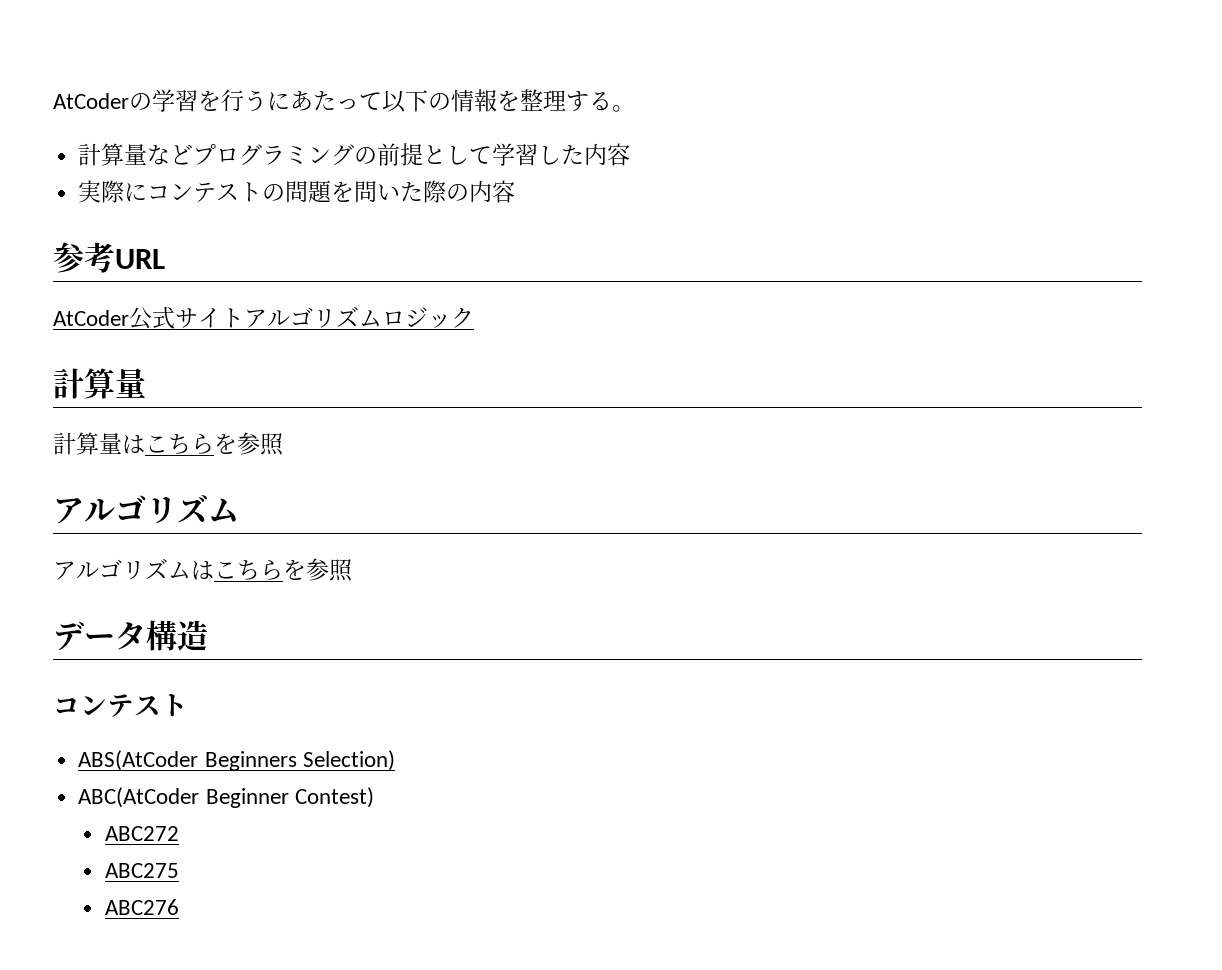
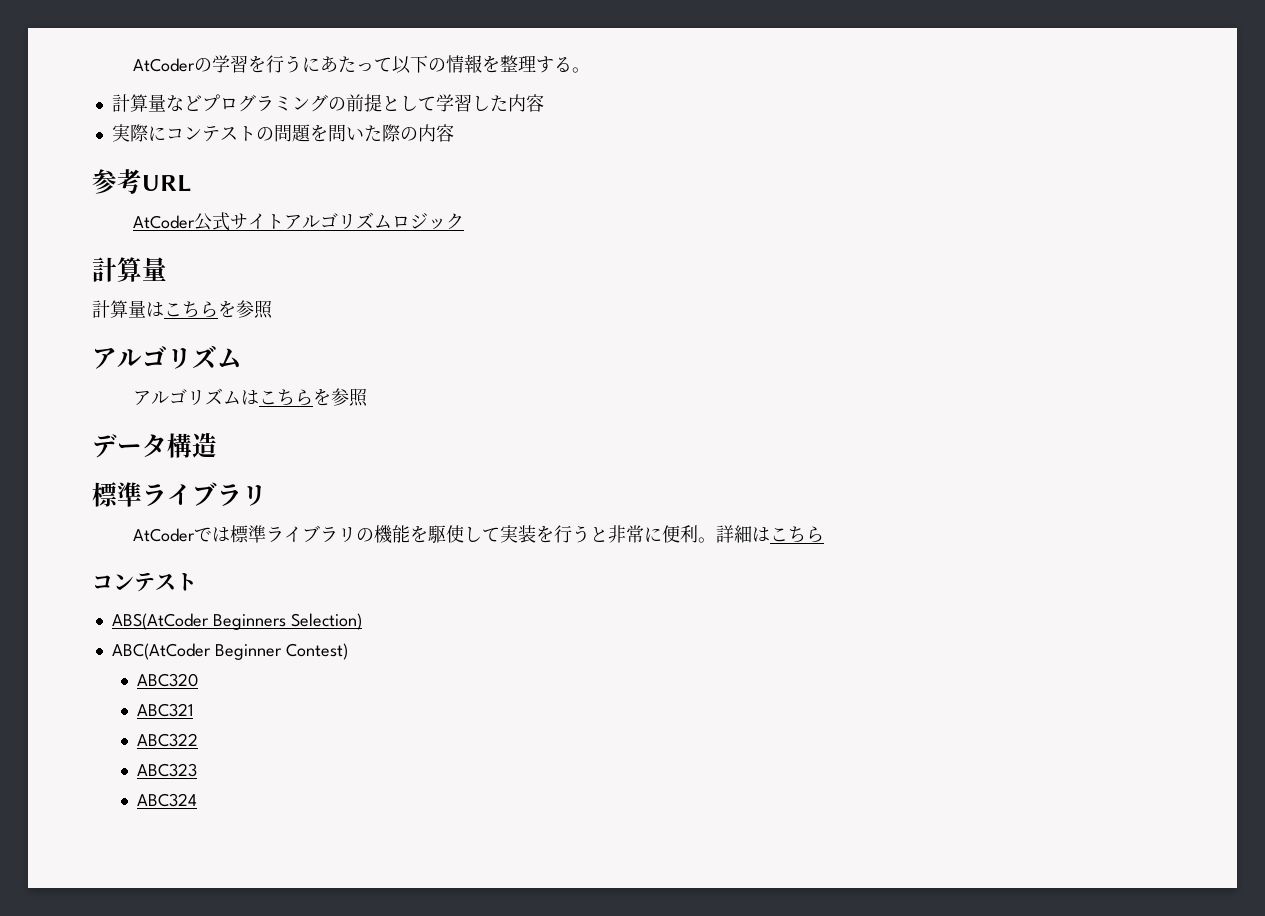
  データ構造
+ 標準ライブラリ
+ AtCoderでは標準ライブラリの機能を駆使して実装を行うと非常に便利。詳細はこちら
- ABC272
- ABC275
- ABC276
+ ABC320
+ ABC321
+ ABC322
+ ABC323
+ ABC324

